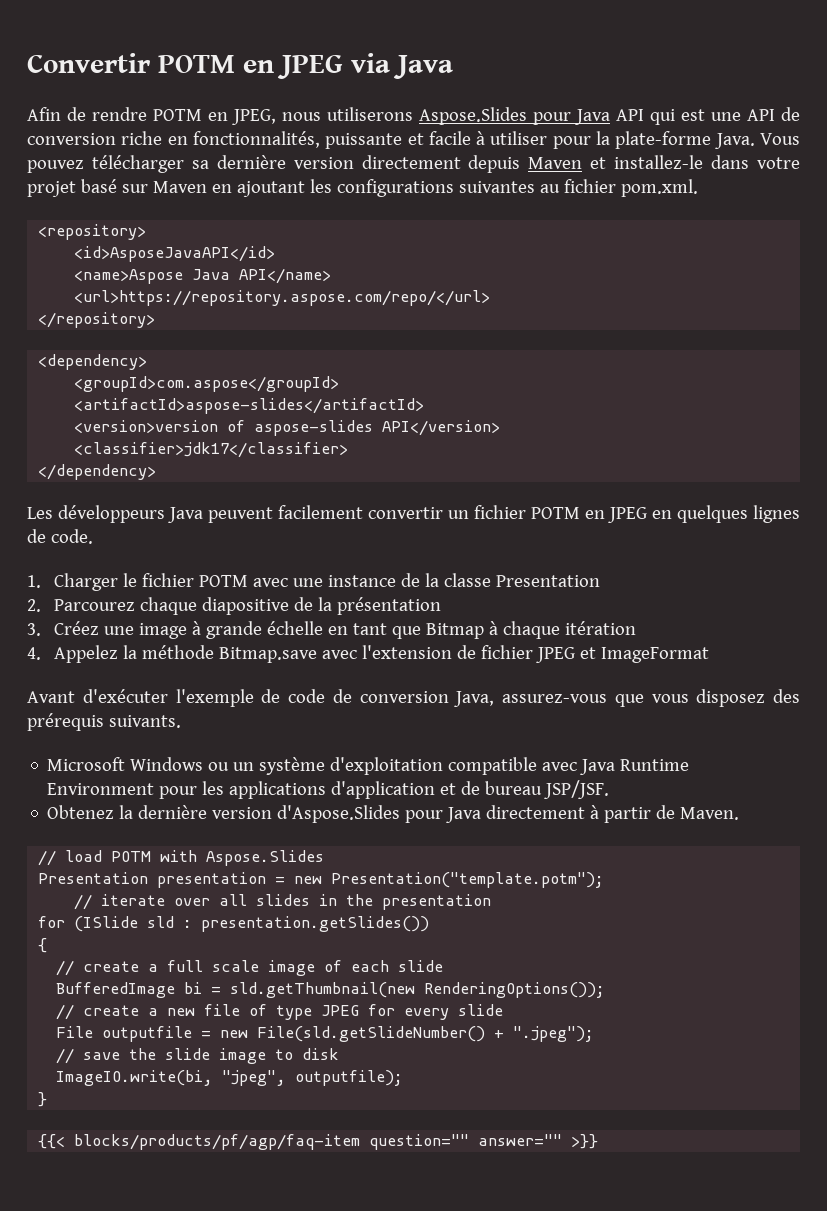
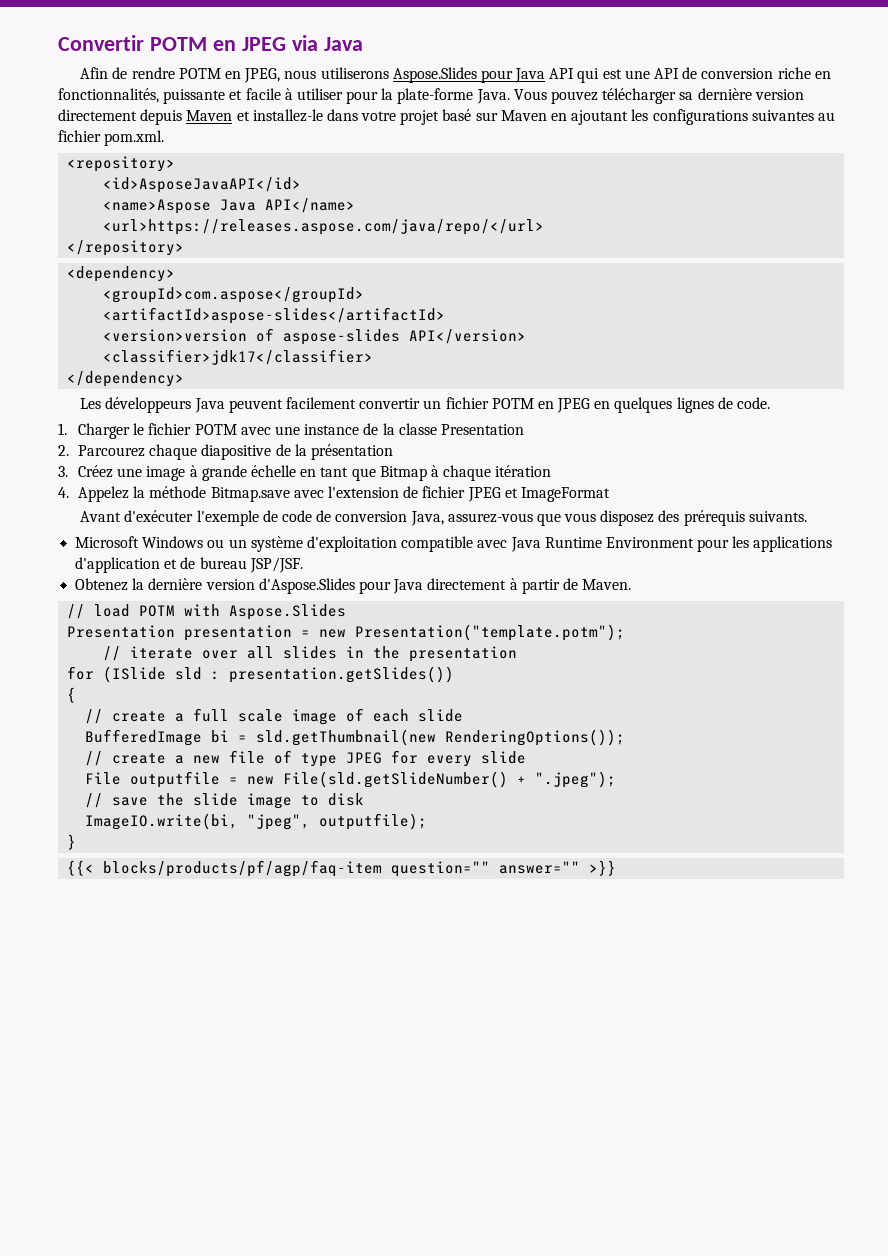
- <url>https://repository.aspose.com/repo/</url>
+ <url>https://releases.aspose.com/java/repo/</url>

